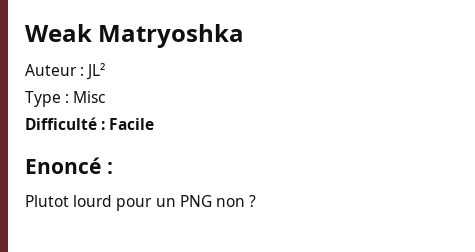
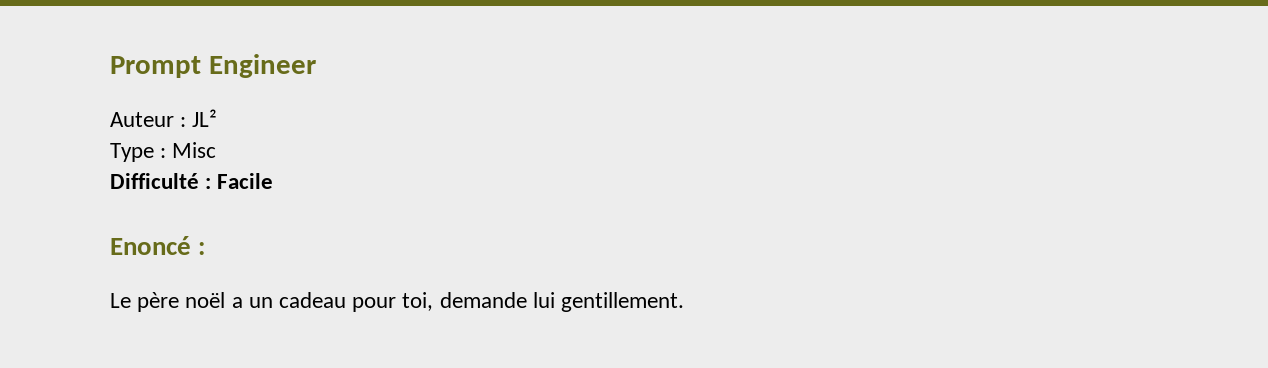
- Weak Matryoshka
+ Prompt Engineer
- Plutot lourd pour un PNG non ?
+ Le père noël a un cadeau pour toi, demande lui gentillement.

